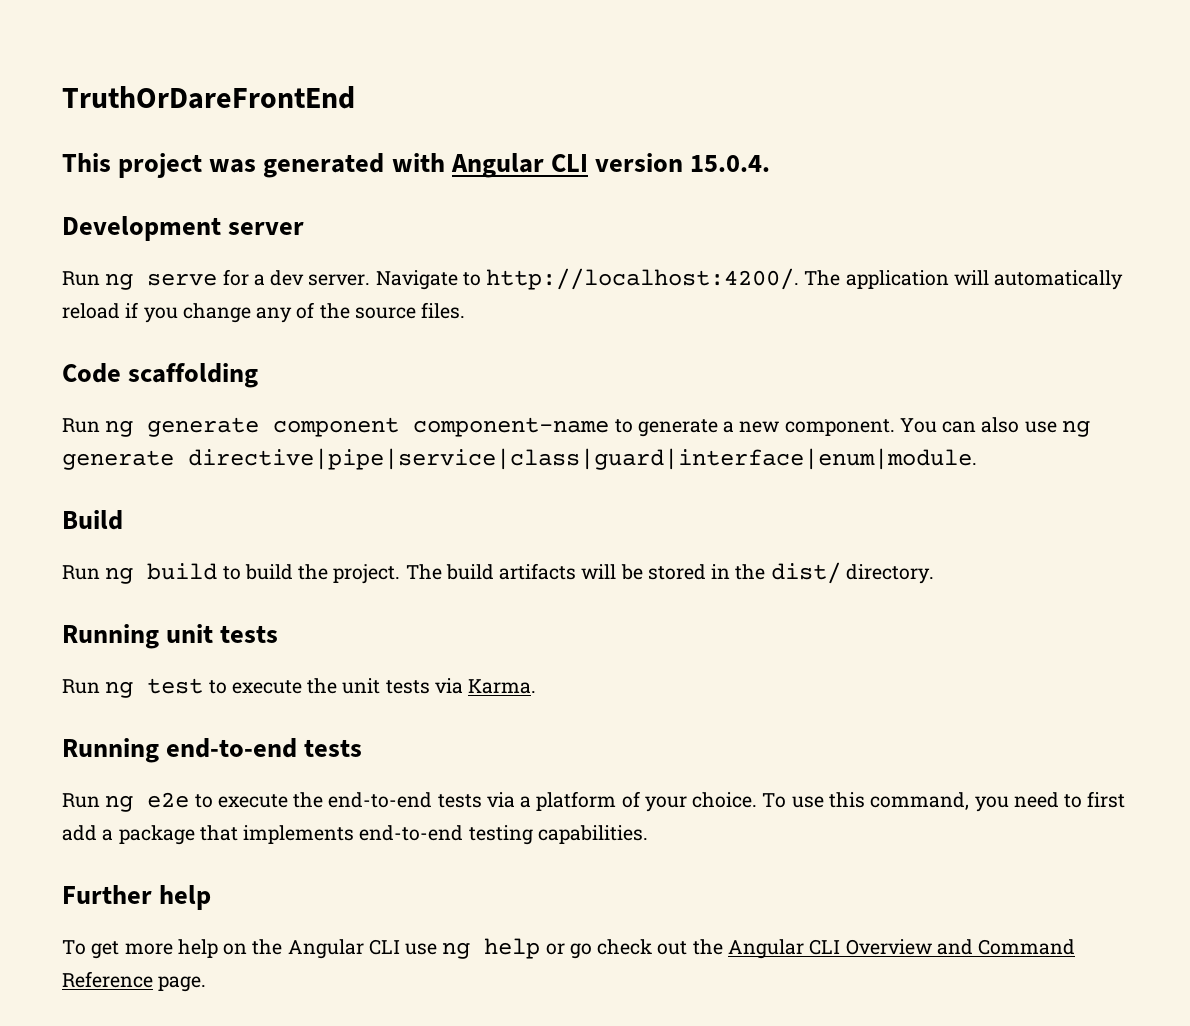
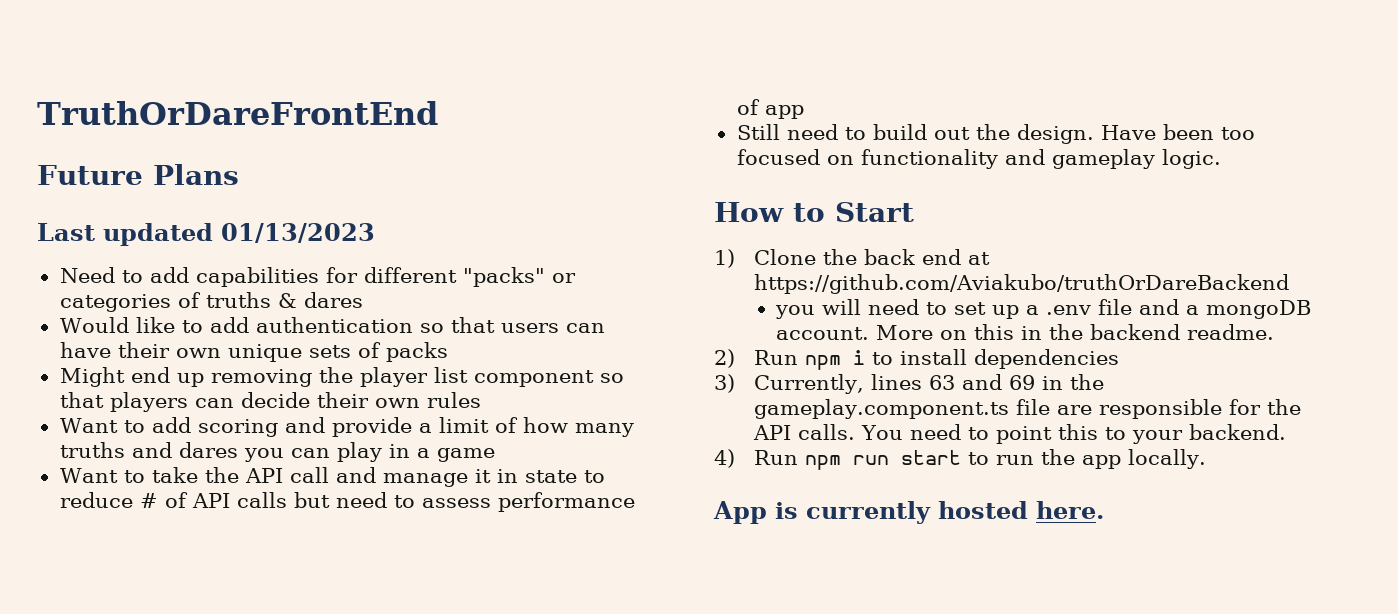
- This project was generated with Angular CLI version 15.0.4.
- Development server
- Run ng serve for a dev server. Navigate to http://localhost:4200/. The application will automatically reload if you change any of the source files.
- Code scaffolding
- Run ng generate component component-name to generate a new component. You can also use ng generate directive|pipe|service|class|guard|interface|enum|module.
- Build
- Run ng build to build the project. The build artifacts will be stored in the dist/ directory.
- Running unit tests
- Run ng test to execute the unit tests via Karma.
- Running end-to-end tests
- Run ng e2e to execute the end-to-end tests via a platform of your choice. To use this command, you need to first add a package that implements end-to-end testing capabilities.
- Further help
- To get more help on the Angular CLI use ng help or go check out the Angular CLI Overview and Command Reference page.
+ Future Plans
+ Last updated 01/13/2023
+ Need to add capabilities for different "packs" or categories of truths & dares
+ Would like to add authentication so that users can have their own unique sets of packs
+ Might end up removing the player list component so that players can decide their own rules
+ Want to add scoring and provide a limit of how many truths and dares you can play in a game
+ Want to take the API call and manage it in state to reduce # of API calls but need to assess performance of app
+ Still need to build out the design. Have been too focused on functionality and gameplay logic.
+ How to Start
+ 1) Clone the back end at https://github.com/Aviakubo/truthOrDareBackend
+ you will need to set up a .env file and a mongoDB account. More on this in the backend readme.
+ 2) Run npm i to install dependencies
+ 3) Currently, lines 63 and 69 in the gameplay.component.ts file are responsible for the API calls. You need to point this to your backend.
+ 4) Run npm run start to run the app locally.
+ App is currently hosted here.

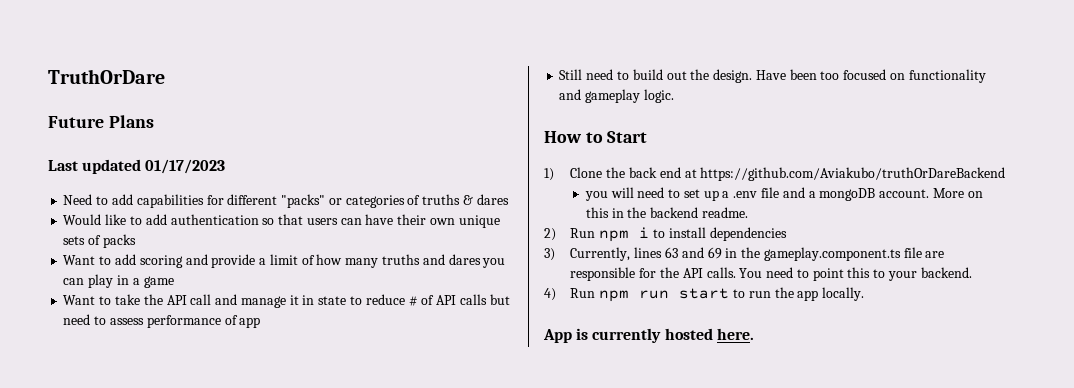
- TruthOrDareFrontEnd
+ TruthOrDare
- Last updated 01/13/2023
+ Last updated 01/17/2023
- Might end up removing the player list component so that players can decide their own rules

